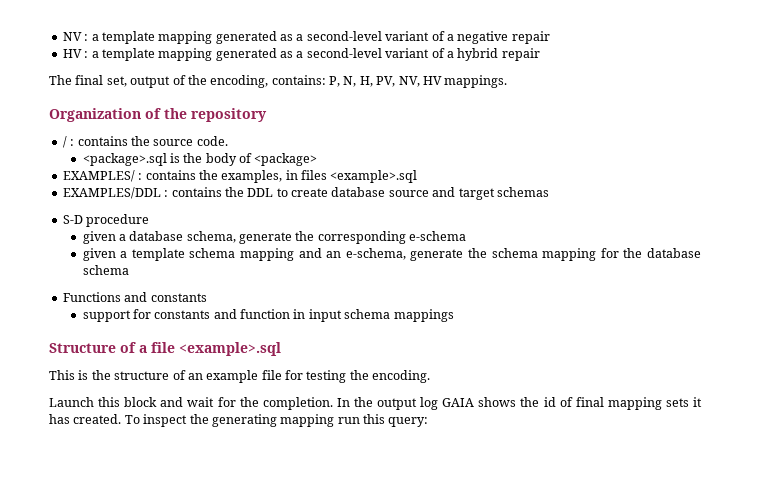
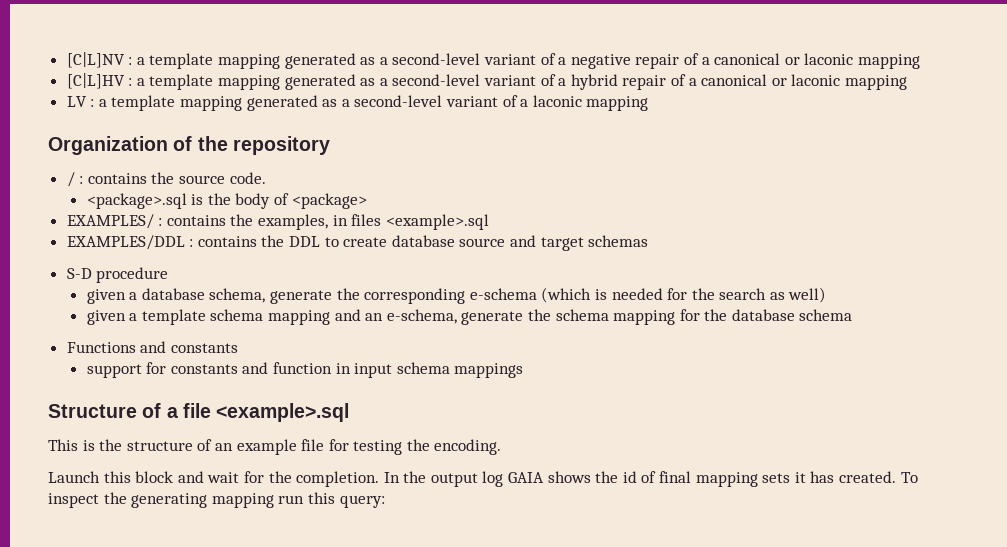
- NV : a template mapping generated as a second-level variant of a negative repair
- HV : a template mapping generated as a second-level variant of a hybrid repair
- The final set, output of the encoding, contains: P, N, H, PV, NV, HV mappings.
+ [C|L]NV : a template mapping generated as a second-level variant of a negative repair of a canonical or laconic mapping
+ [C|L]HV : a template mapping generated as a second-level variant of a hybrid repair of a canonical or laconic mapping
+ LV : a template mapping generated as a second-level variant of a laconic mapping
- given a database schema, generate the corresponding e-schema
+ given a database schema, generate the corresponding e-schema (which is needed for the search as well)

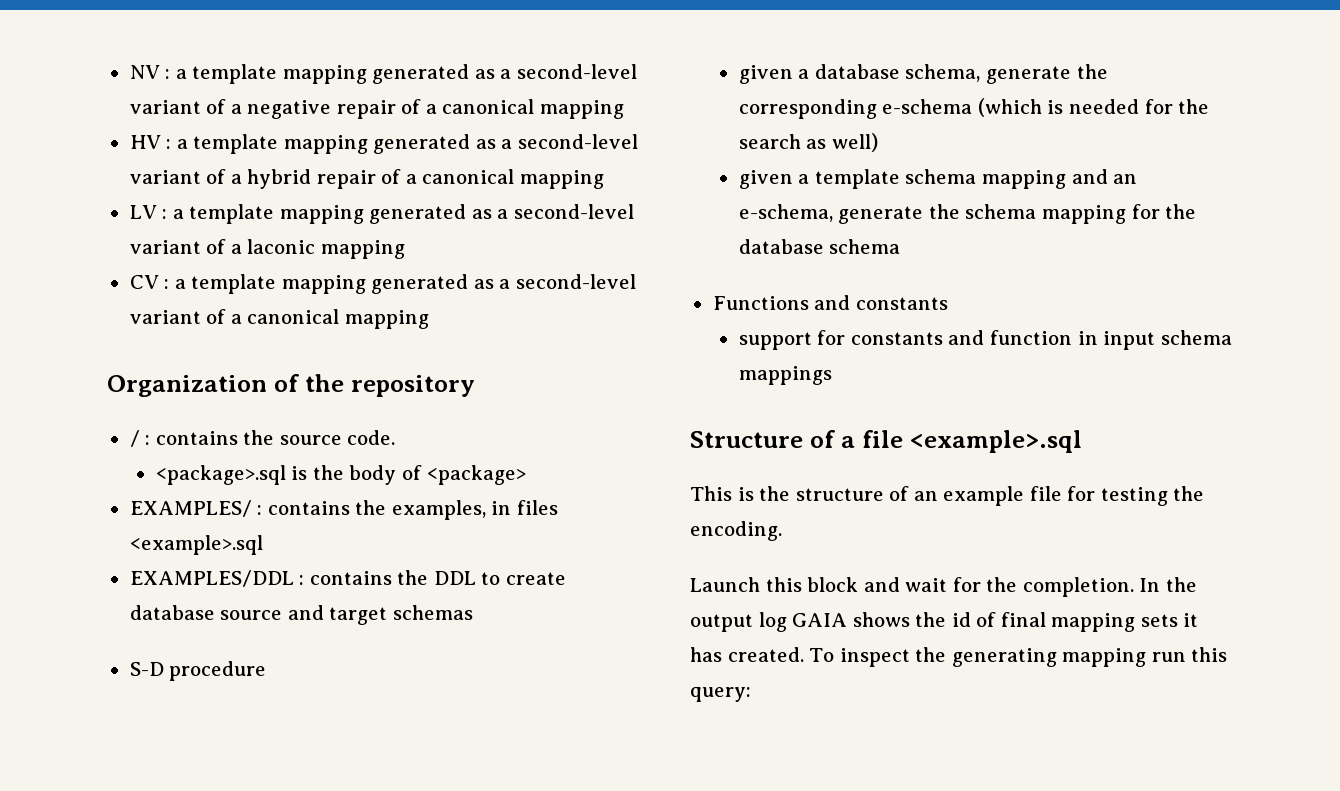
- [C|L]NV : a template mapping generated as a second-level variant of a negative repair of a canonical or laconic mapping
- [C|L]HV : a template mapping generated as a second-level variant of a hybrid repair of a canonical or laconic mapping
+ NV : a template mapping generated as a second-level variant of a negative repair of a canonical mapping
+ HV : a template mapping generated as a second-level variant of a hybrid repair of a canonical mapping
+ CV : a template mapping generated as a second-level variant of a canonical mapping

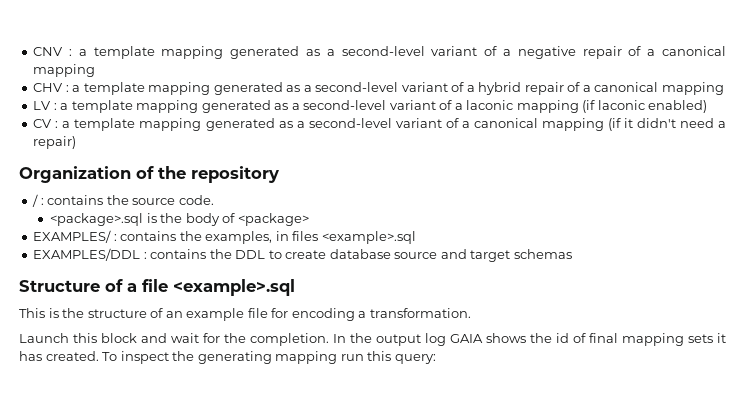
- NV : a template mapping generated as a second-level variant of a negative repair of a canonical mapping
+ CNV : a template mapping generated as a second-level variant of a negative repair of a canonical mapping
- HV : a template mapping generated as a second-level variant of a hybrid repair of a canonical mapping
+ CHV : a template mapping generated as a second-level variant of a hybrid repair of a canonical mapping
- LV : a template mapping generated as a second-level variant of a laconic mapping
+ LV : a template mapping generated as a second-level variant of a laconic mapping (if laconic enabled)
- CV : a template mapping generated as a second-level variant of a canonical mapping
+ CV : a template mapping generated as a second-level variant of a canonical mapping (if it didn't need a repair)
- S-D procedure
- given a database schema, generate the corresponding e-schema (which is needed for the search as well)
- given a template schema mapping and an e-schema, generate the schema mapping for the database schema
- Functions and constants
- support for constants and function in input schema mappings
- This is the structure of an example file for testing the encoding.
+ This is the structure of an example file for encoding a transformation.

